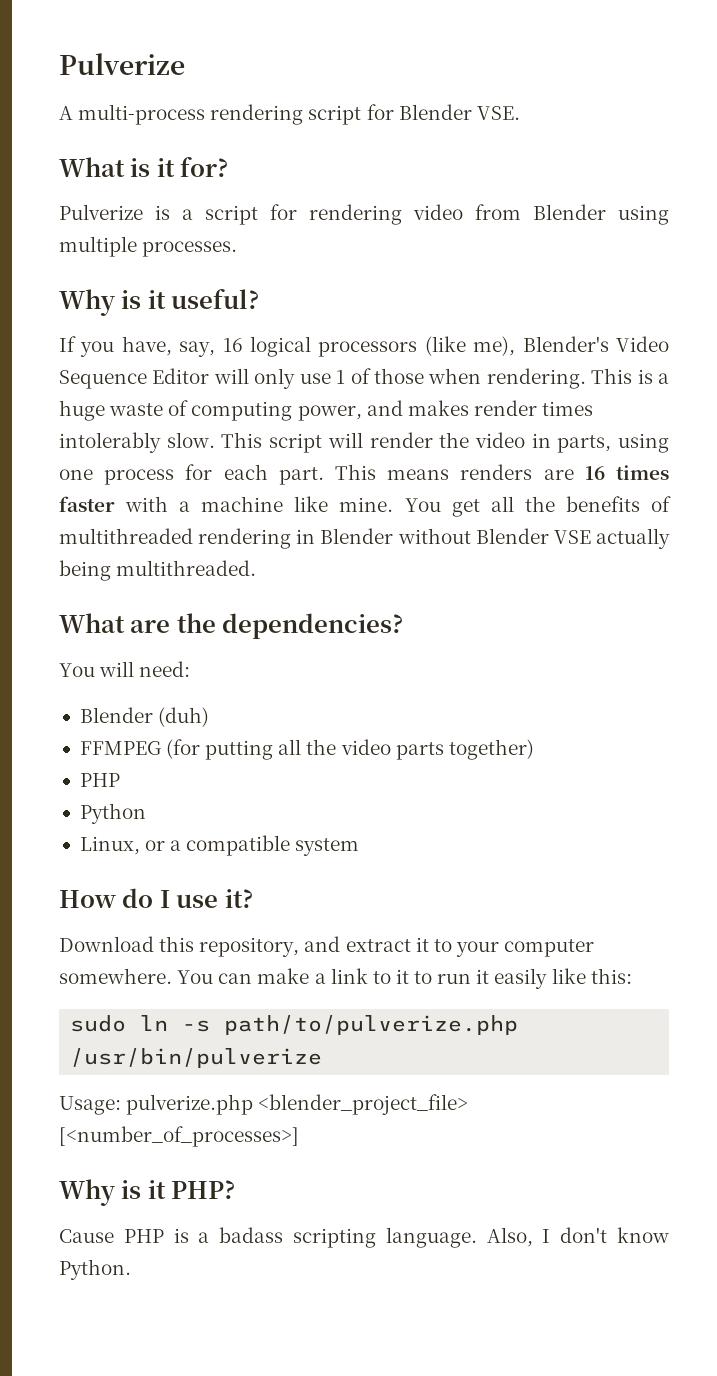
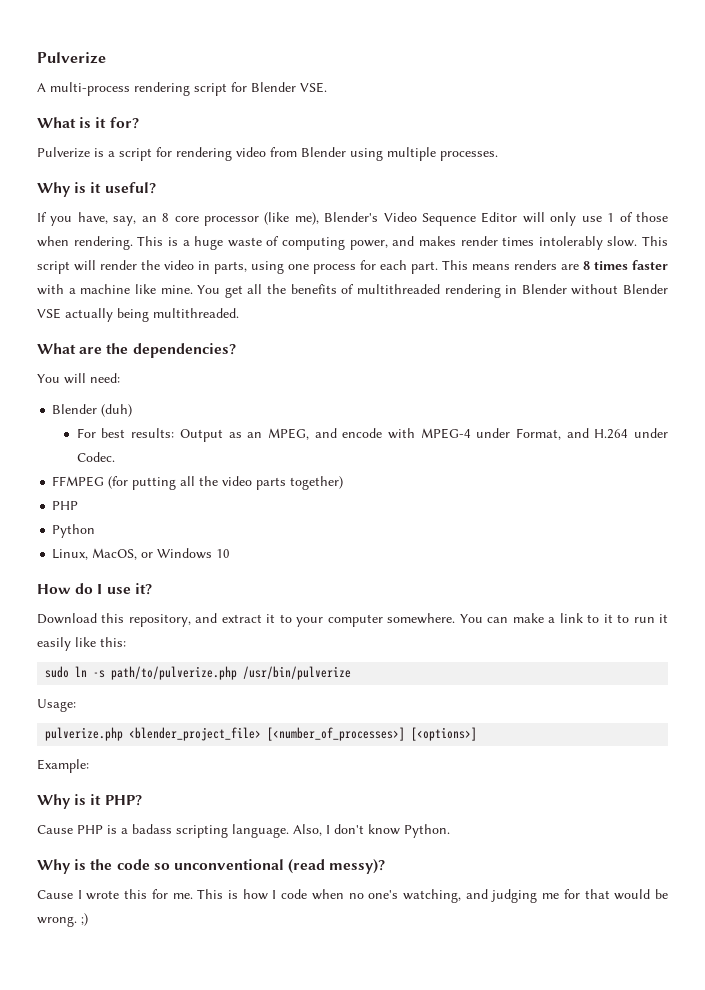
- If you have, say, 16 logical processors (like me), Blender's Video Sequence Editor will only use 1 of those when rendering.
+ If you have, say, an 8 core processor (like me), Blender's Video Sequence Editor will only use 1 of those when rendering.
- This means renders are 16 times faster with a machine like mine.
+ This means renders are 8 times faster with a machine like mine.
+ For best results: Output as an MPEG, and encode with MPEG-4 under Format, and H.264 under Codec.
- Linux, or a compatible system
+ Linux, MacOS, or Windows 10
- Usage: pulverize.php <blender_project_file> [<number_of_processes>]
+ Usage:
+ pulverize.php <blender_project_file> [<number_of_processes>] [<options>]
+ Example:
+ Why is the code so unconventional (read messy)?
+ Cause I wrote this for me. This is how I code when no one's watching, and judging me for that would be wrong. ;)

